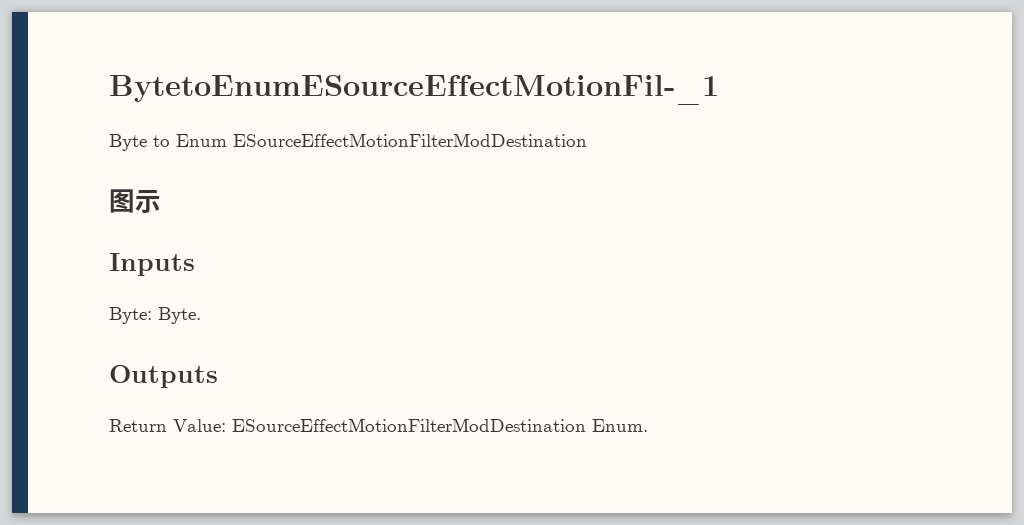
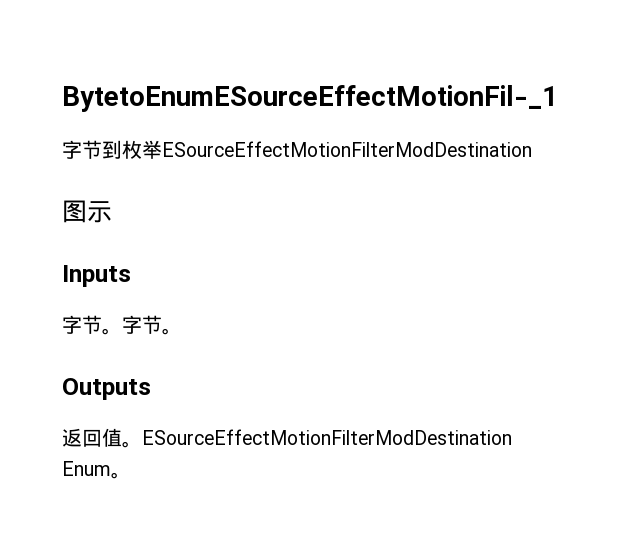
- Byte to Enum ESourceEffectMotionFilterModDestination
+ 字节到枚举ESourceEffectMotionFilterModDestination
- Byte: Byte.
+ 字节。字节。
  Outputs
- Return Value: ESourceEffectMotionFilterModDestination Enum.
+ 返回值。ESourceEffectMotionFilterModDestination Enum。

